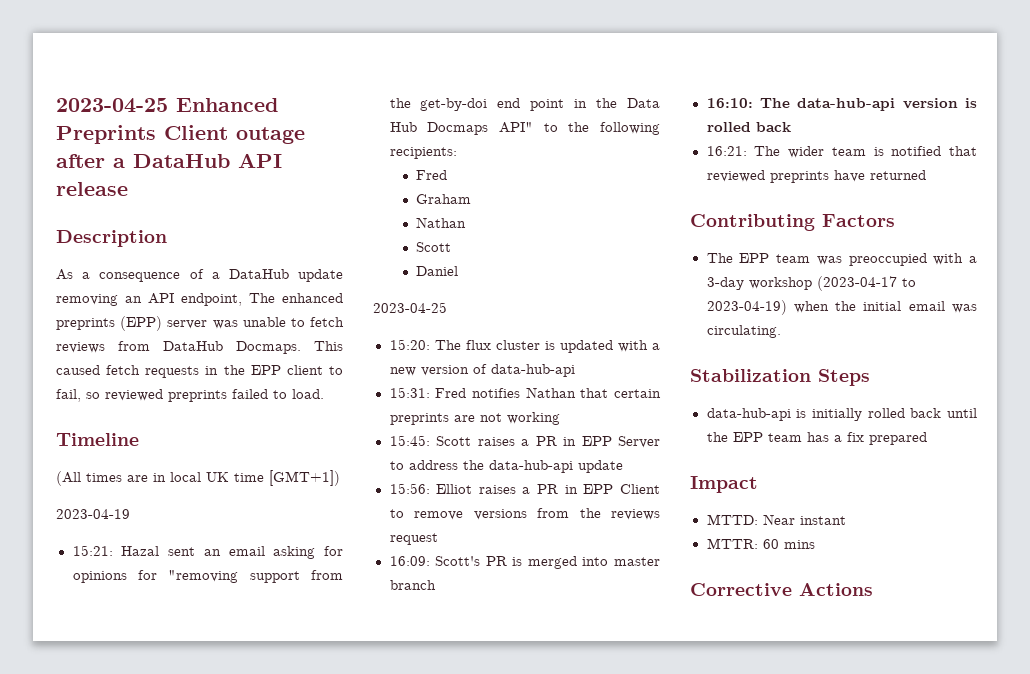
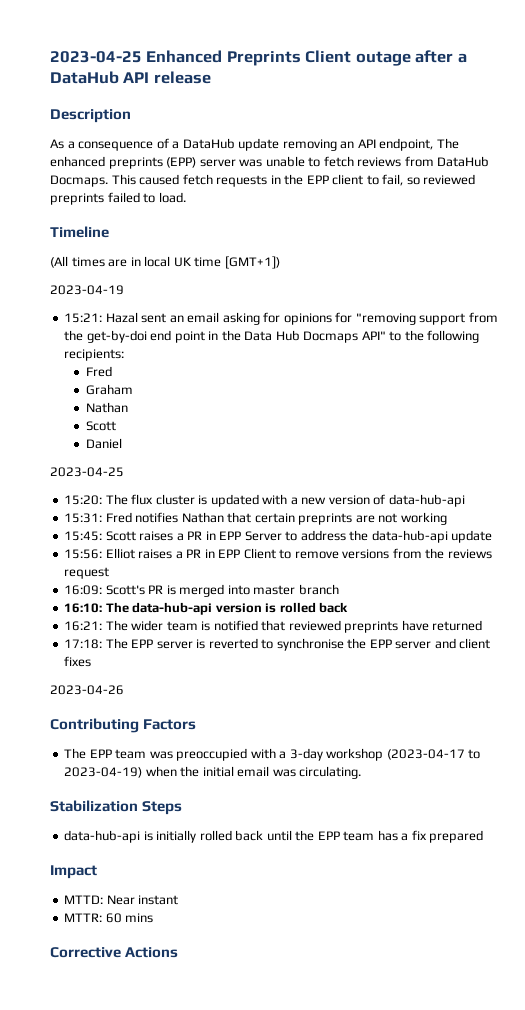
+ 17:18: The EPP server is reverted to synchronise the EPP server and client fixes
+ 2023-04-26

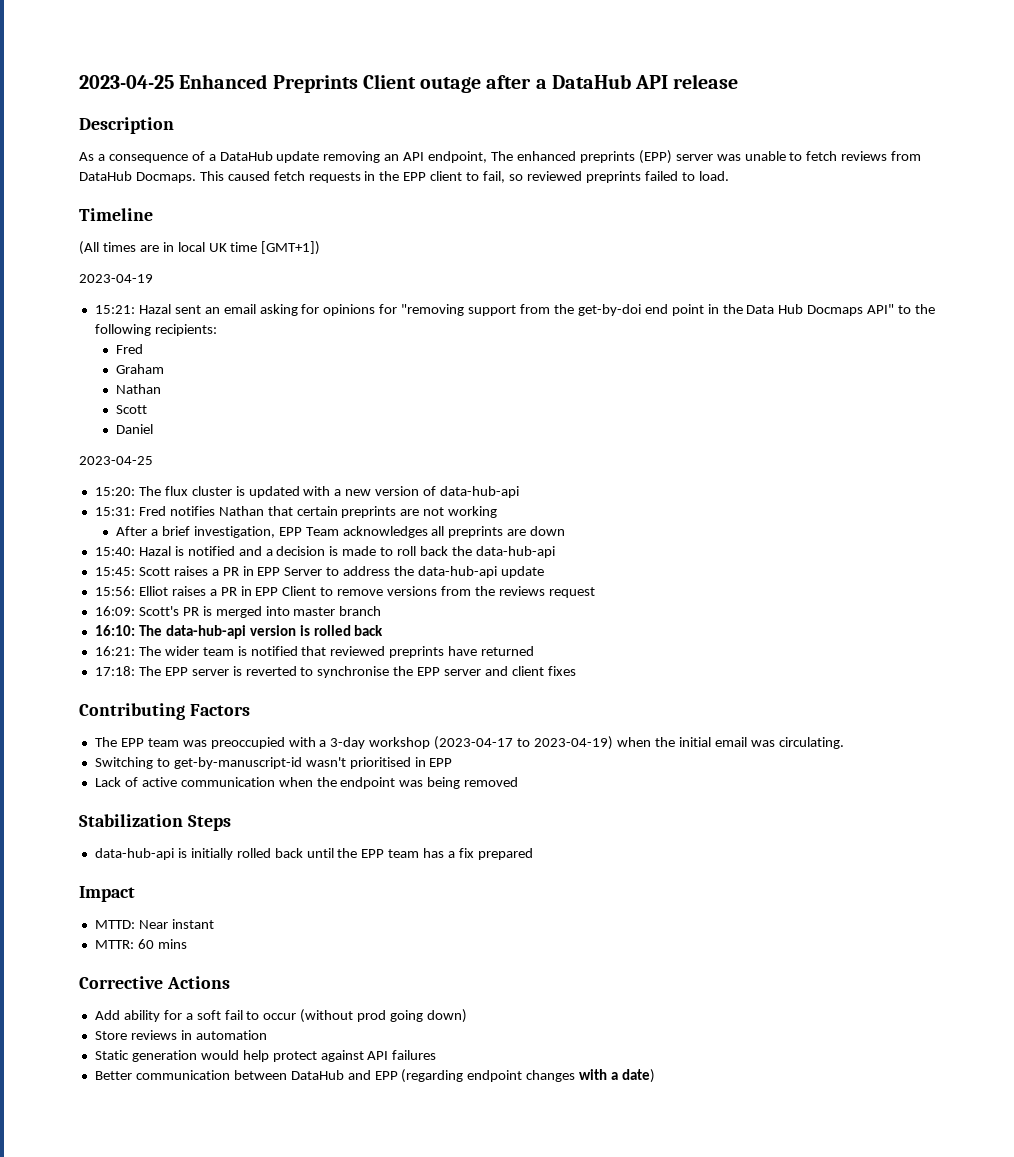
+ After a brief investigation, EPP Team acknowledges all preprints are down
+ 15:40: Hazal is notified and a decision is made to roll back the data-hub-api
- 2023-04-26
+ Switching to get-by-manuscript-id wasn't prioritised in EPP
+ Lack of active communication when the endpoint was being removed
+ Add ability for a soft fail to occur (without prod going down)
+ Store reviews in automation
+ Static generation would help protect against API failures
+ Better communication between DataHub and EPP (regarding endpoint changes with a date)

